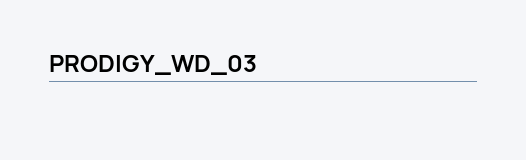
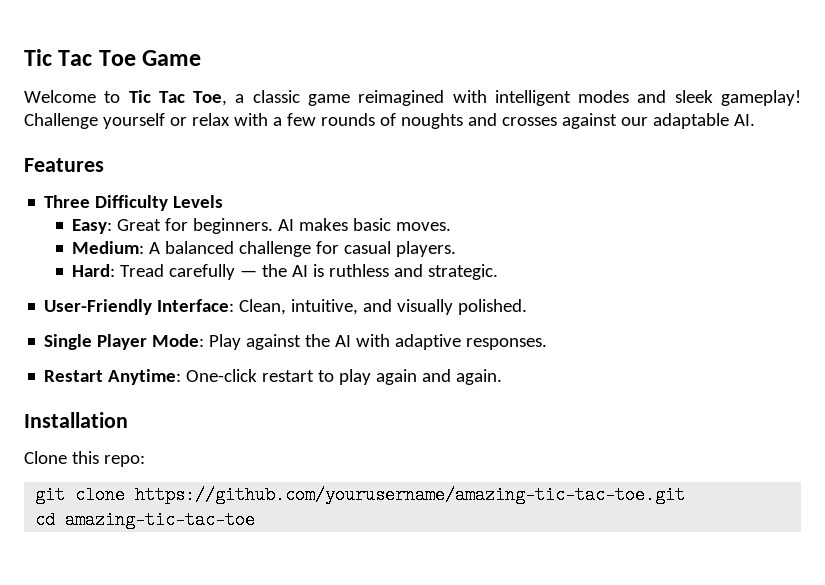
- PRODIGY_WD_03
+ Tic Tac Toe Game
+ Welcome to Tic Tac Toe, a classic game reimagined with intelligent modes and sleek gameplay! Challenge yourself or relax with a few rounds of noughts and crosses against our adaptable AI.
+ Features
+ Three Difficulty Levels
+ Easy: Great for beginners. AI makes basic moves.
+ Medium: A balanced challenge for casual players.
+ Hard: Tread carefully — the AI is ruthless and strategic.
+ User-Friendly Interface: Clean, intuitive, and visually polished.
+ Single Player Mode: Play against the AI with adaptive responses.
+ Restart Anytime: One-click restart to play again and again.
+ Installation
+ Clone this repo:
+ git clone https://github.com/yourusername/amazing-tic-tac-toe.git
+ cd amazing-tic-tac-toe

